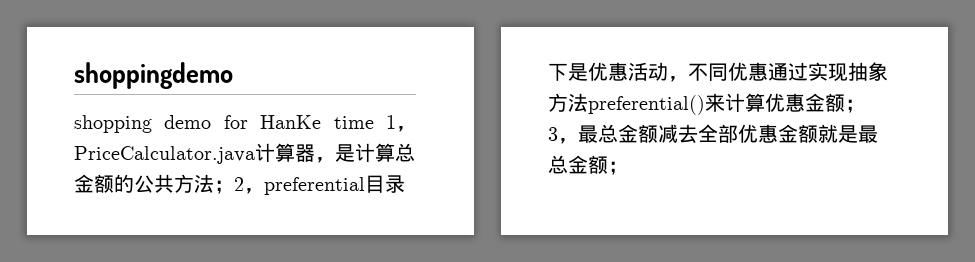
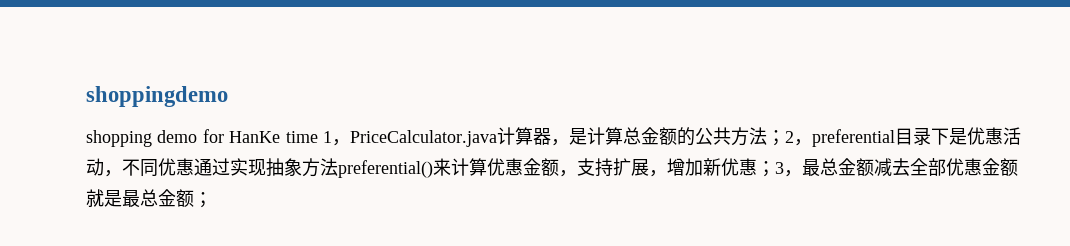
- shopping demo for HanKe time 1，PriceCalculator.java计算器，是计算总金额的公共方法；2，preferential目录下是优惠活动，不同优惠通过实现抽象方法preferential()来计算优惠金额；3，最总金额减去全部优惠金额就是最总金额；
+ shopping demo for HanKe time 1，PriceCalculator.java计算器，是计算总金额的公共方法；2，preferential目录下是优惠活动，不同优惠通过实现抽象方法preferential()来计算优惠金额，支持扩展，增加新优惠；3，最总金额减去全部优惠金额就是最总金额；

